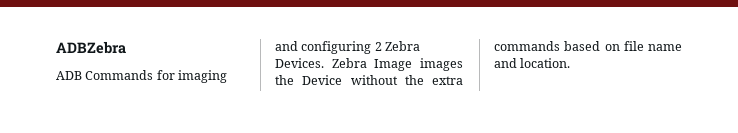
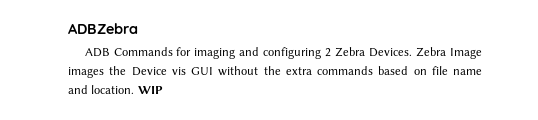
- Zebra Image images the Device without the extra commands based on file name and location.
+ Zebra Image images the Device vis GUI without the extra commands based on file name and location.
+ WIP

